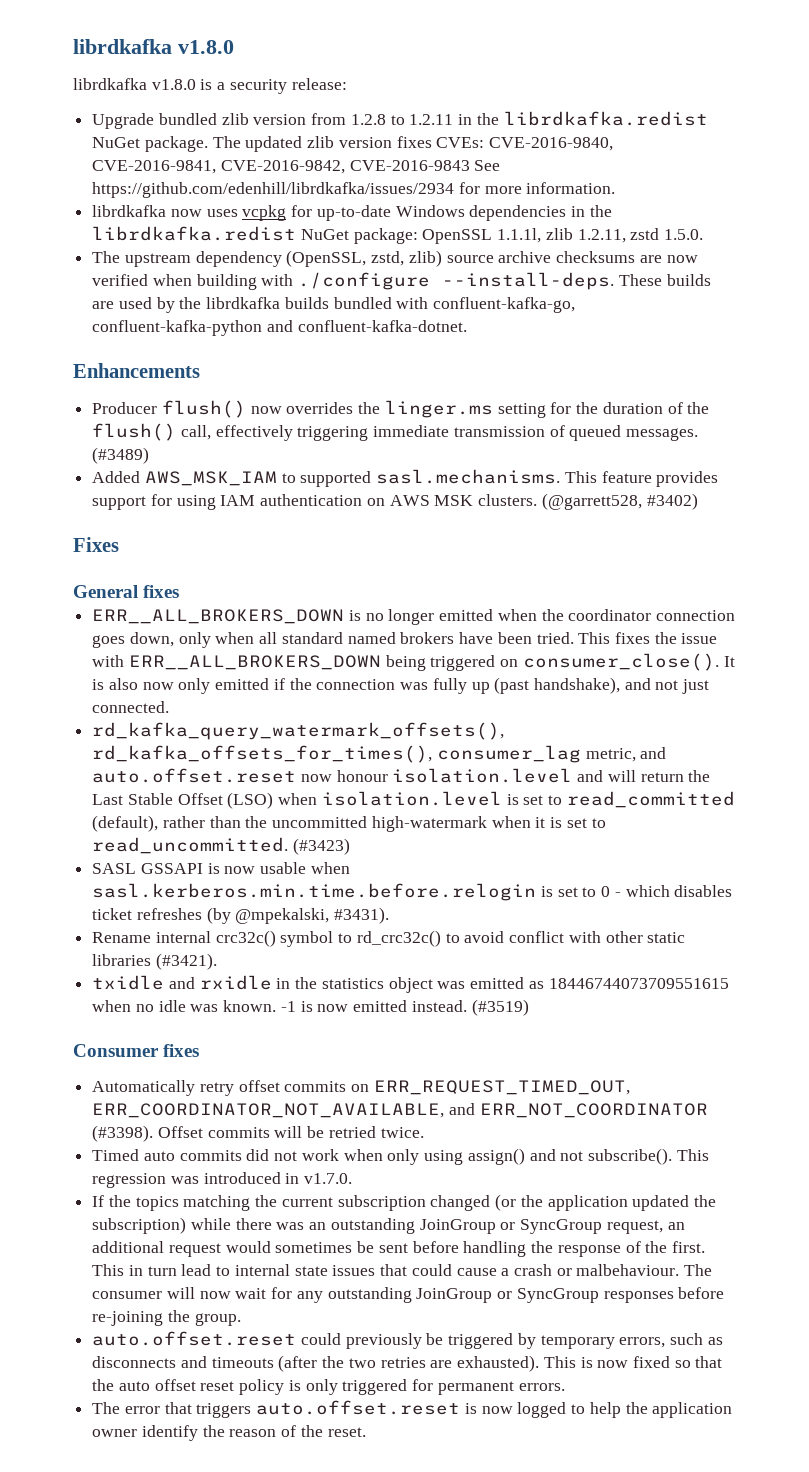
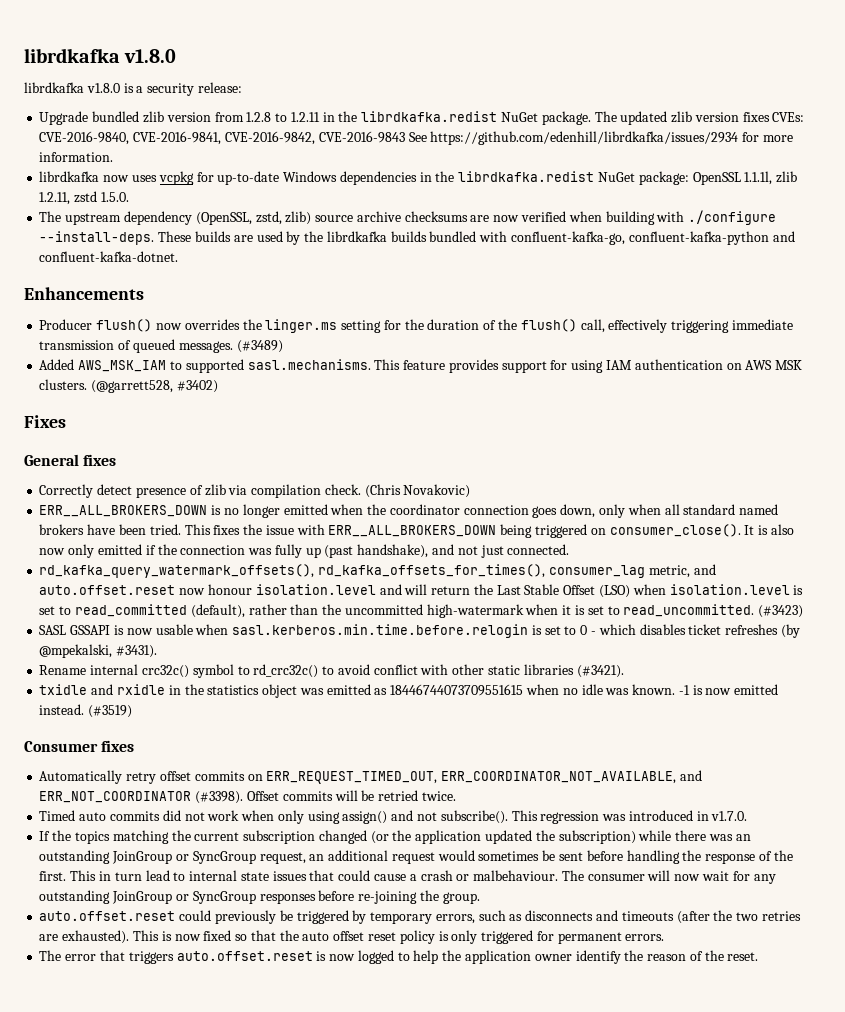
+ Correctly detect presence of zlib via compilation check. (Chris Novakovic)

